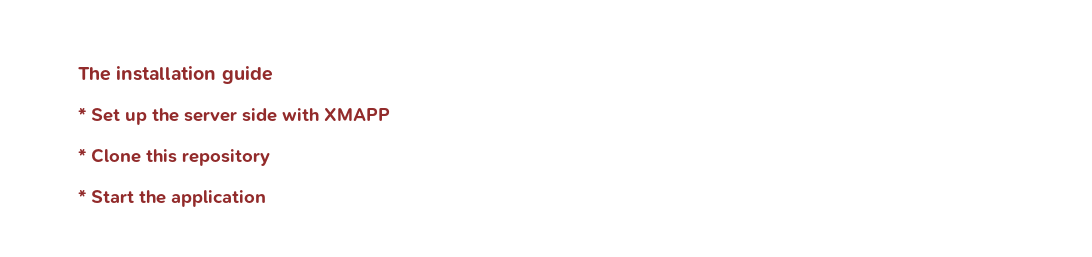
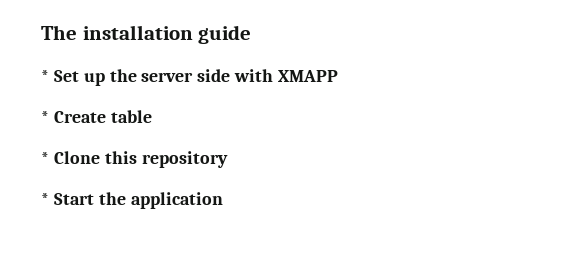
+ * Create table

